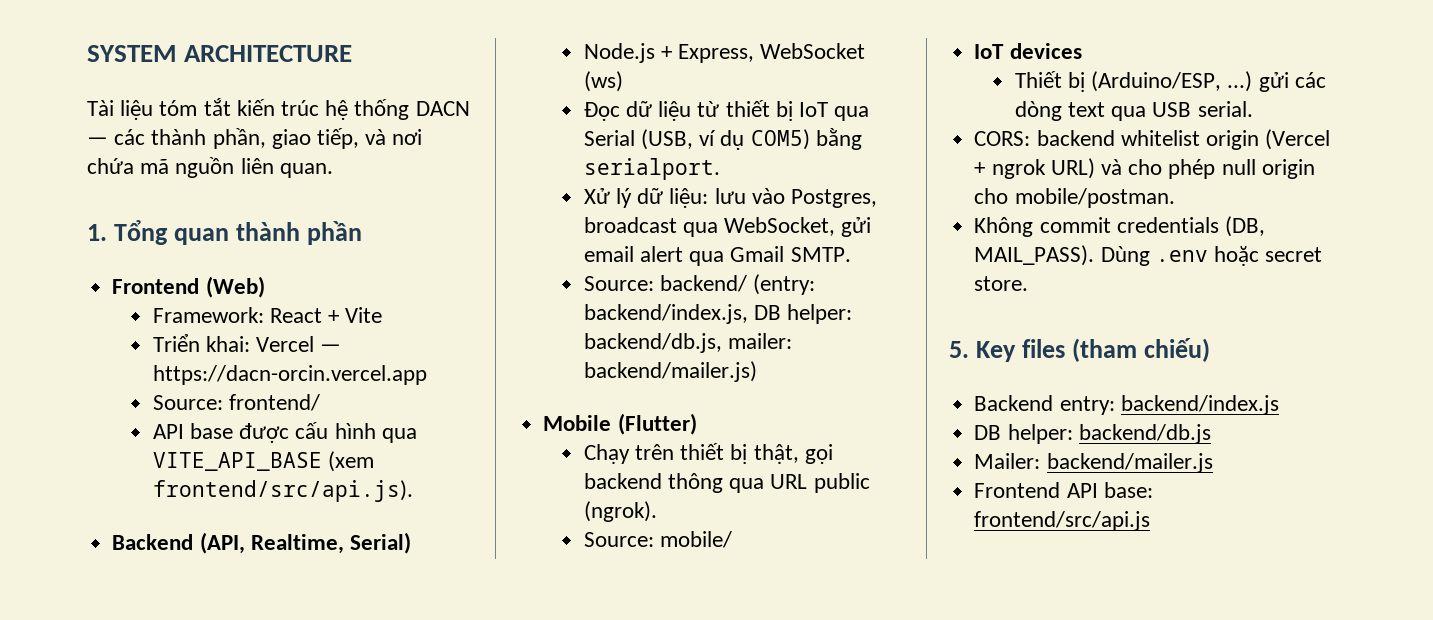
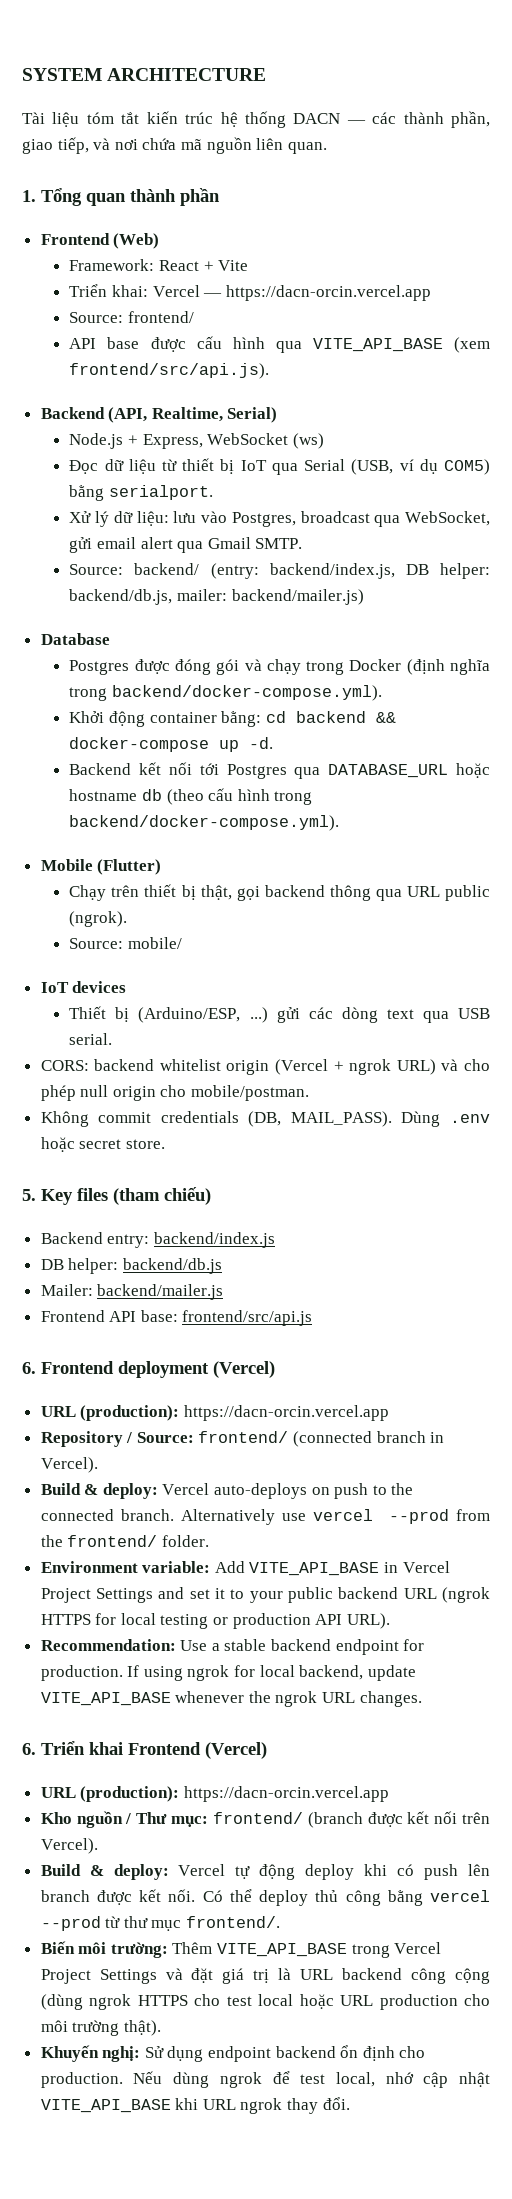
+ Database
+ Postgres được đóng gói và chạy trong Docker (định nghĩa trong backend/docker-compose.yml).
+ Khởi động container bằng: cd backend && docker-compose up -d.
+ Backend kết nối tới Postgres qua DATABASE_URL hoặc hostname db (theo cấu hình trong backend/docker-compose.yml).
+ 6. Frontend deployment (Vercel)
+ URL (production): https://dacn-orcin.vercel.app
+ Repository / Source: frontend/ (connected branch in Vercel).
+ Build & deploy: Vercel auto-deploys on push to the connected branch. Alternatively use vercel --prod from the frontend/ folder.
+ Environment variable: Add VITE_API_BASE in Vercel Project Settings and set it to your public backend URL (ngrok HTTPS for local testing or production API URL).
+ Recommendation: Use a stable backend endpoint for production. If using ngrok for local backend, update VITE_API_BASE whenever the ngrok URL changes.
+ 6. Triển khai Frontend (Vercel)
+ URL (production): https://dacn-orcin.vercel.app
+ Kho nguồn / Thư mục: frontend/ (branch được kết nối trên Vercel).
+ Build & deploy: Vercel tự động deploy khi có push lên branch được kết nối. Có thể deploy thủ công bằng vercel --prod từ thư mục frontend/.
+ Biến môi trường: Thêm VITE_API_BASE trong Vercel Project Settings và đặt giá trị là URL backend công cộng (dùng ngrok HTTPS cho test local hoặc URL production cho môi trường thật).
+ Khuyến nghị: Sử dụng endpoint backend ổn định cho production. Nếu dùng ngrok để test local, nhớ cập nhật VITE_API_BASE khi URL ngrok thay đổi.

